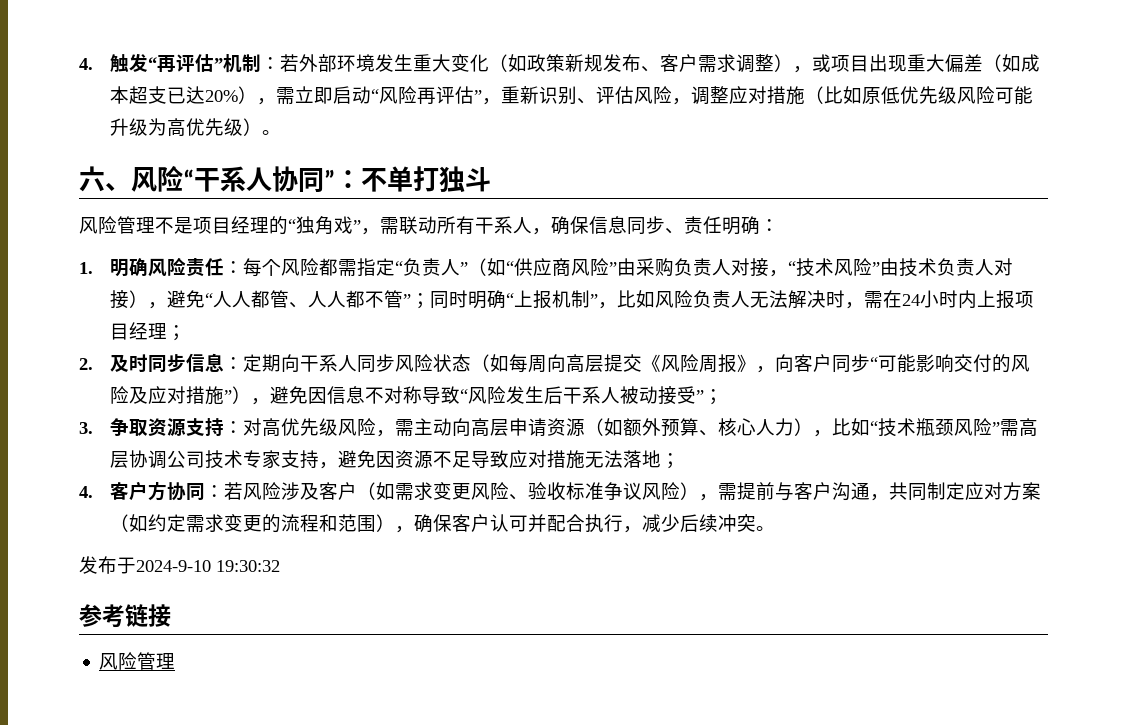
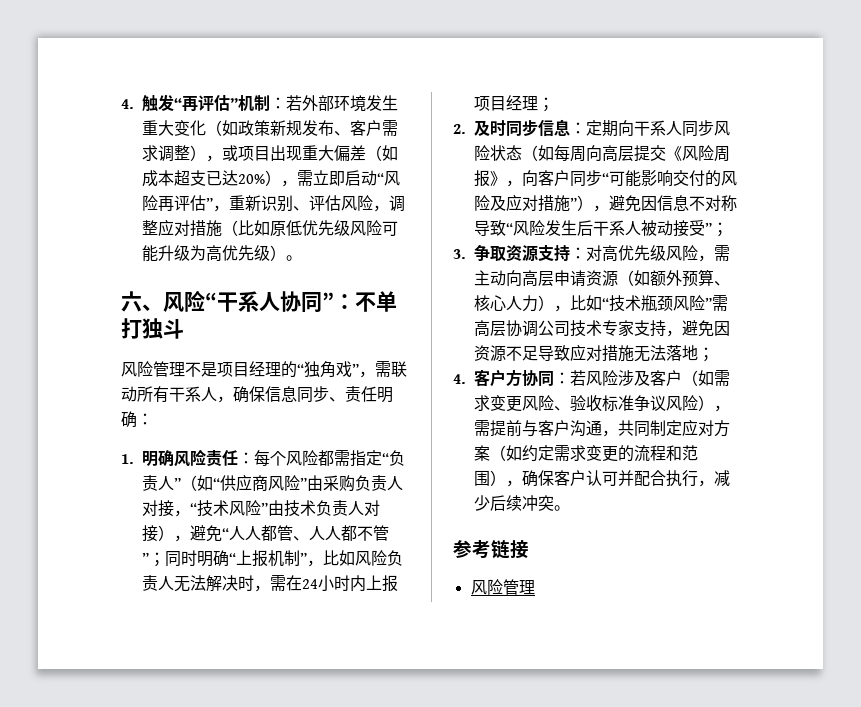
- 发布于2024-9-10 19:30:32

